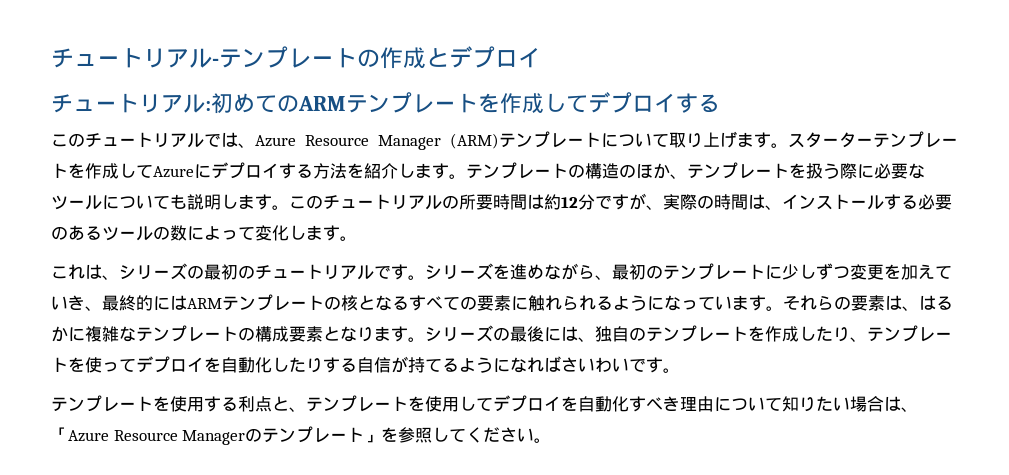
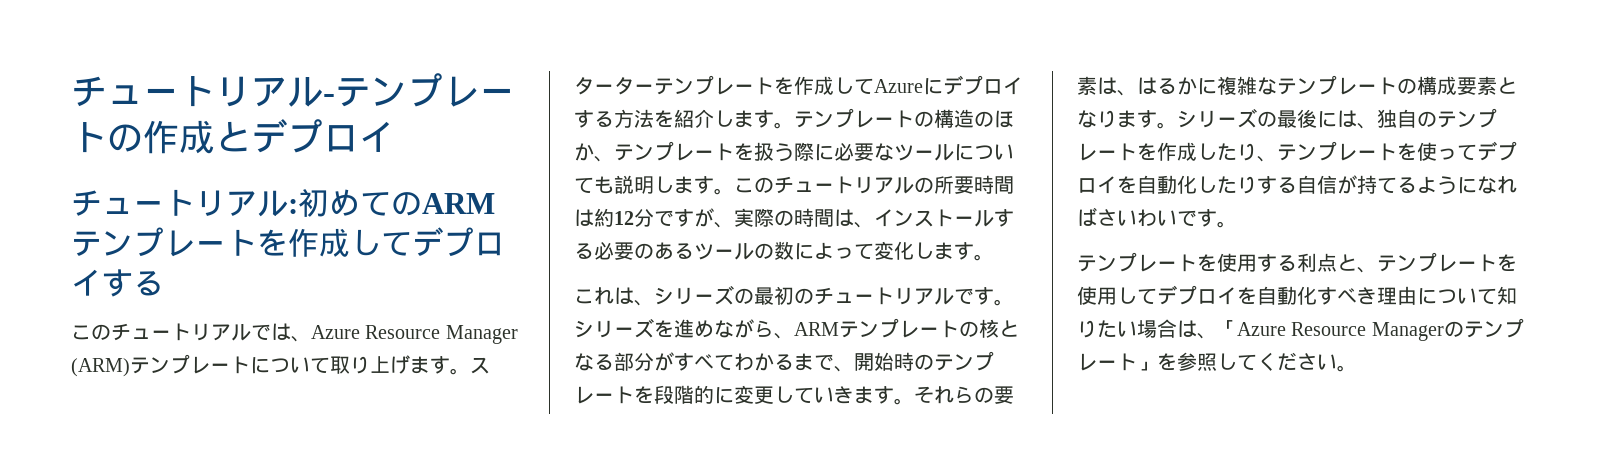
- シリーズを進めながら、最初のテンプレートに少しずつ変更を加えていき、最終的にはARMテンプレートの核となるすべての要素に触れられるようになっています。
+ シリーズを進めながら、ARMテンプレートの核となる部分がすべてわかるまで、開始時のテンプレートを段階的に変更していきます。

